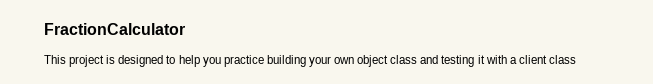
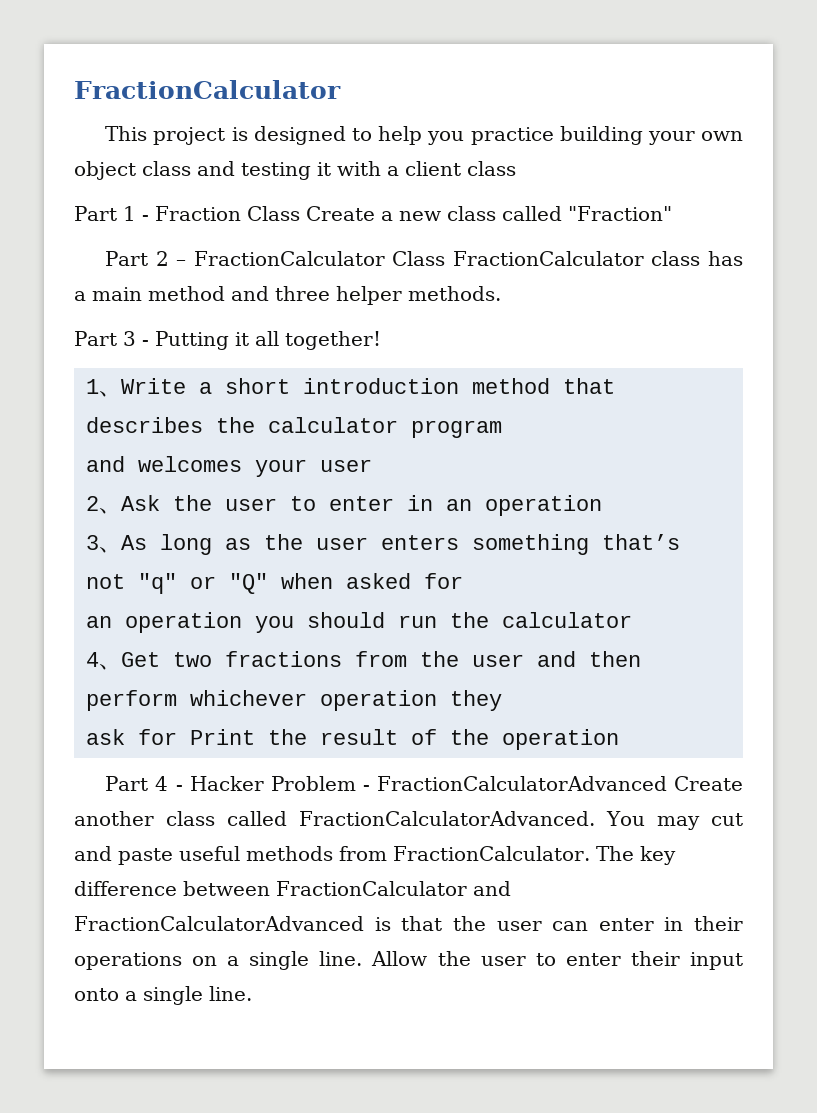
+ Part 1 - Fraction Class Create a new class called "Fraction"
+ Part 2 – FractionCalculator Class FractionCalculator class has a main method and three helper methods.
+ Part 3 - Putting it all together!
+ 1、Write a short introduction method that describes the calculator program
+ and welcomes your user
+ 2、Ask the user to enter in an operation
+ 3、As long as the user enters something that’s not "q" or "Q" when asked for
+ an operation you should run the calculator
+ 4、Get two fractions from the user and then perform whichever operation they
+ ask for Print the result of the operation
+ Part 4 - Hacker Problem - FractionCalculatorAdvanced Create another class called FractionCalculatorAdvanced. You may cut and paste useful methods from FractionCalculator. The key difference between FractionCalculator and FractionCalculatorAdvanced is that the user can enter in their operations on a single line. Allow the user to enter their input onto a single line.

